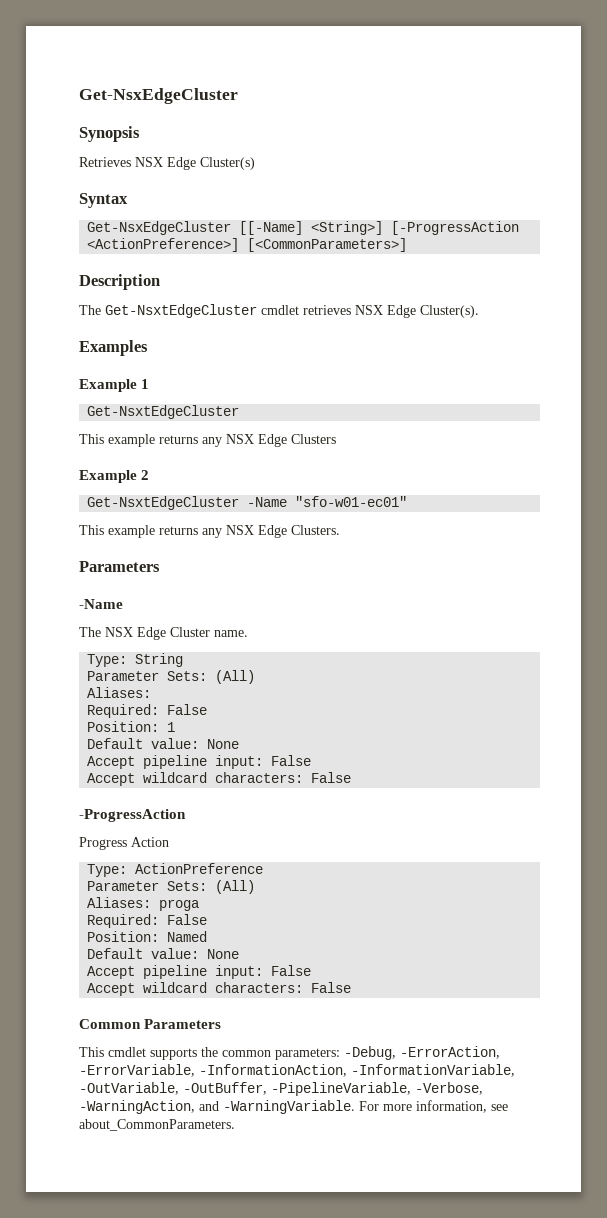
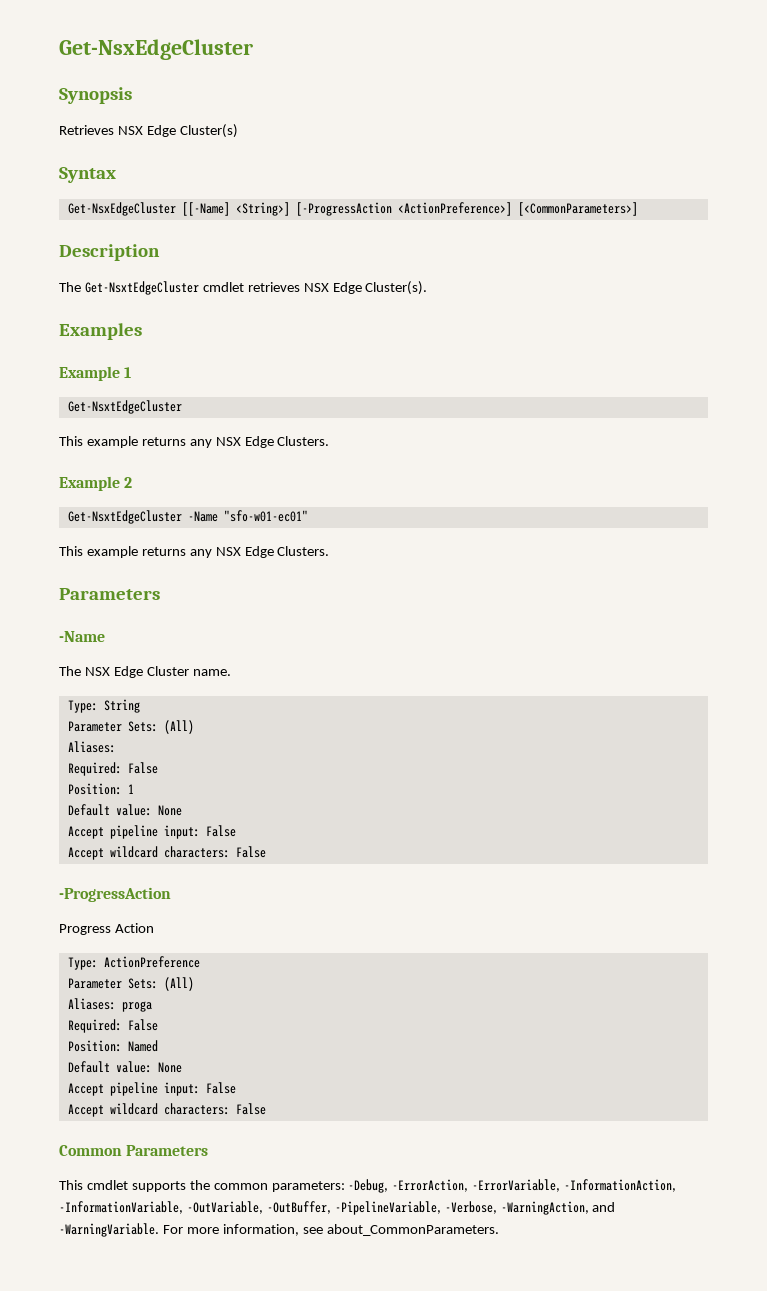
  Example 1
  Get-NsxtEdgeCluster
- This example returns any NSX Edge Clusters
+ This example returns any NSX Edge Clusters.

